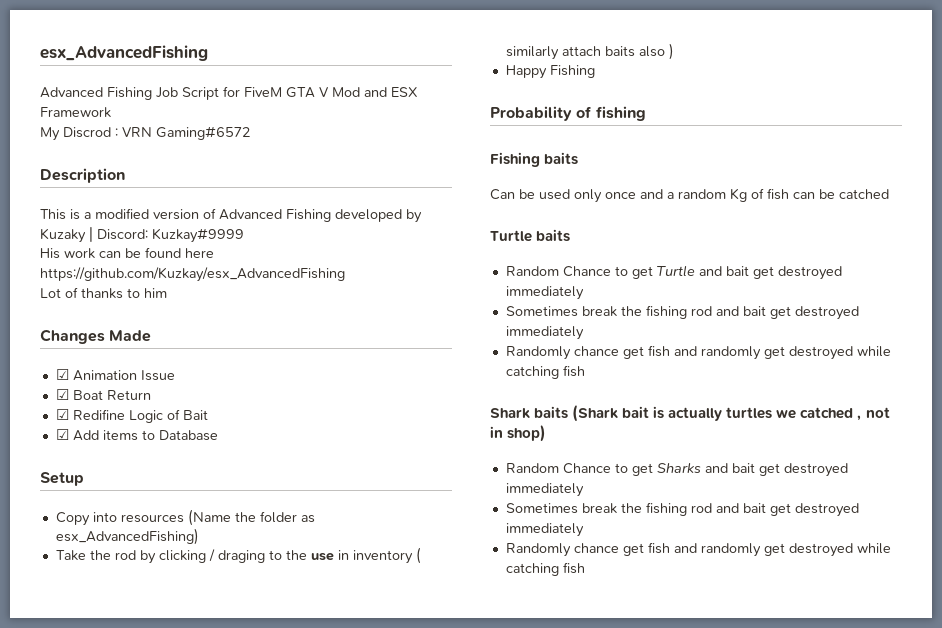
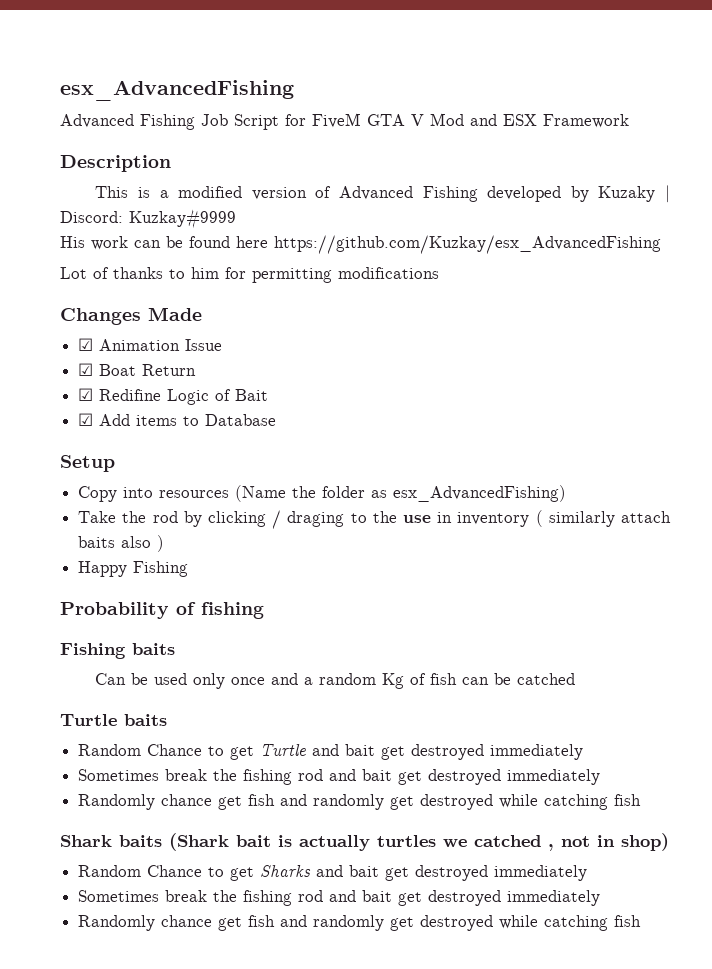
- My Discrod : VRN Gaming#6572
- Lot of thanks to him
+ Lot of thanks to him for permitting modifications

